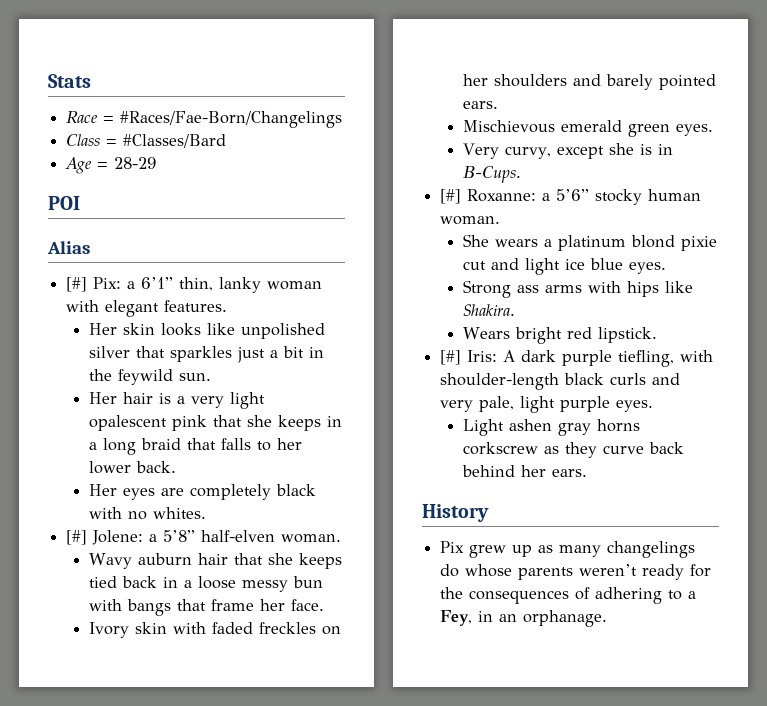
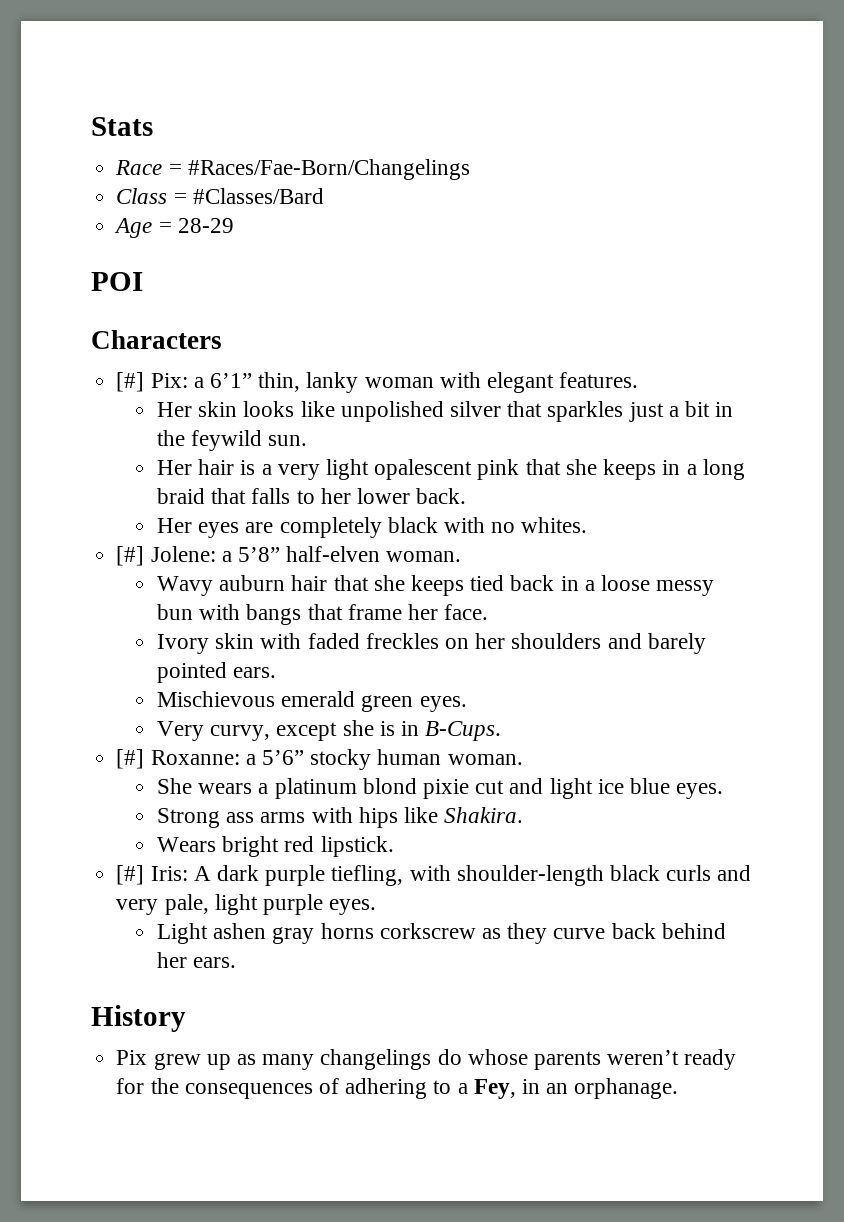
- Alias
+ Characters

